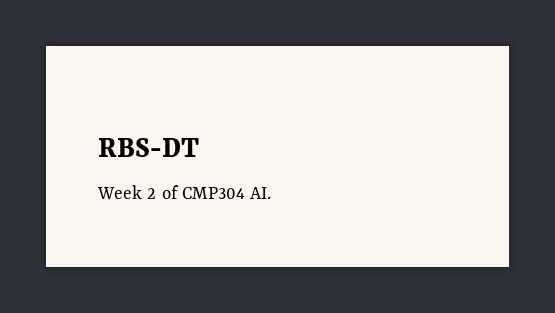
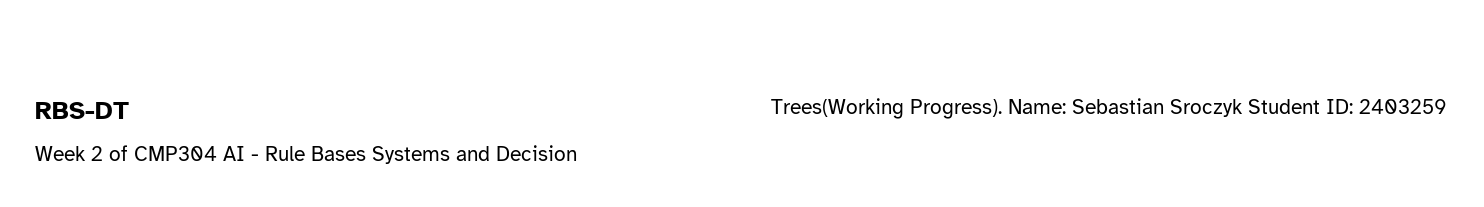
- Week 2 of CMP304 AI.
+ Week 2 of CMP304 AI - Rule Bases Systems and Decision Trees(Working Progress). Name: Sebastian Sroczyk Student ID: 2403259

